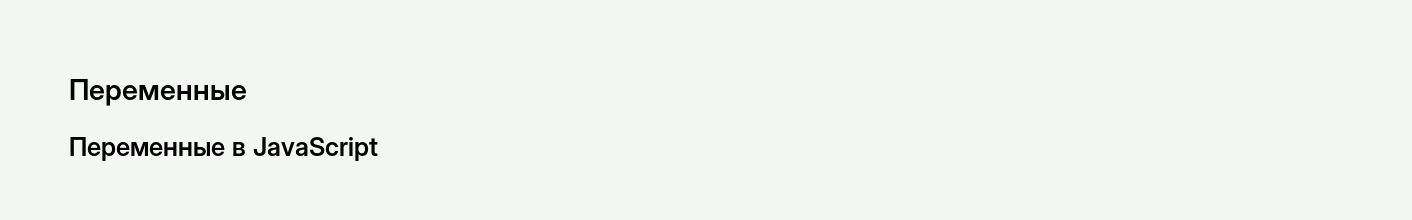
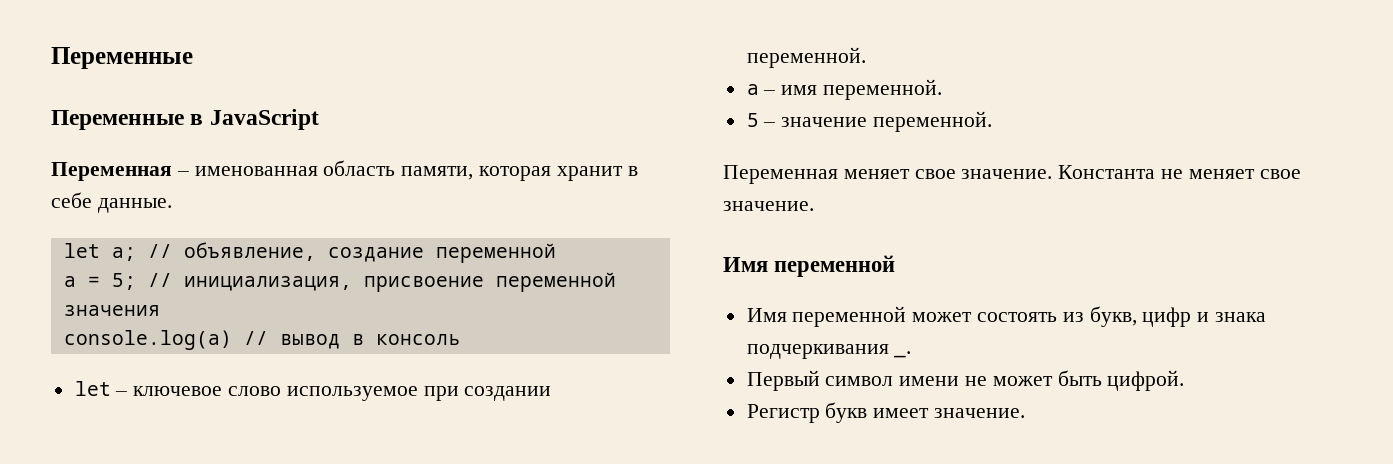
+ Переменная – именованная область памяти, которая хранит в себе данные.
+ let a; // объявление, создание переменной
+ a = 5; // инициализация, присвоение переменной значения
+ console.log(a) // вывод в консоль
+ let – ключевое слово используемое при создании переменной.
+ a – имя переменной.
+ 5 – значение переменной.
+ Переменная меняет свое значение. Константа не меняет свое значение.
+ Имя переменной
+ Имя переменной может состоять из букв, цифр и знака подчеркивания _.
+ Первый символ имени не может быть цифрой.
+ Регистр букв имеет значение.

